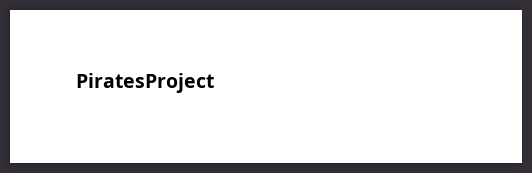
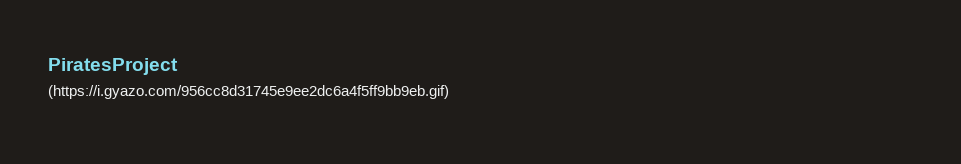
+ (https://i.gyazo.com/956cc8d31745e9ee2dc6a4f5ff9bb9eb.gif)

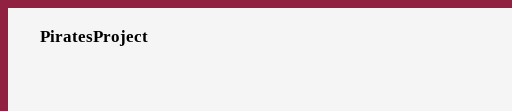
- (https://i.gyazo.com/956cc8d31745e9ee2dc6a4f5ff9bb9eb.gif)

